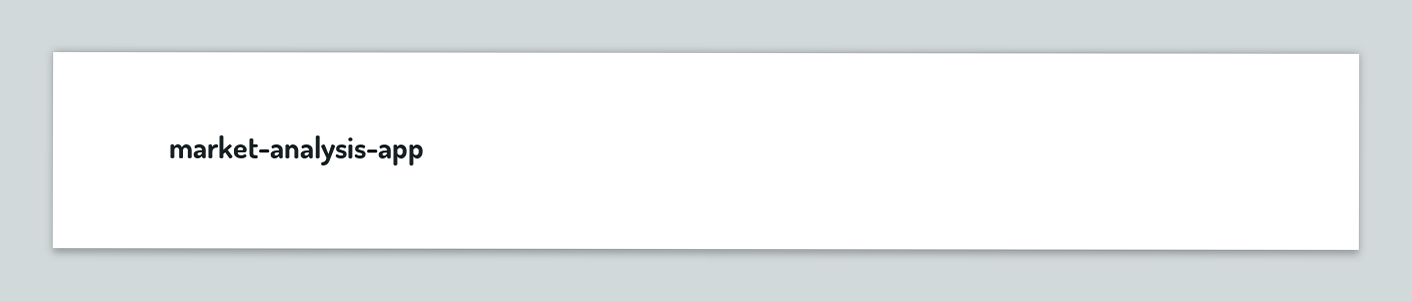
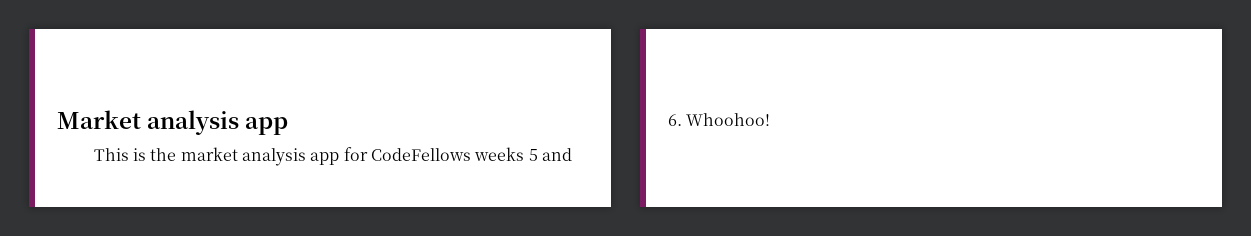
- market-analysis-app
+ Market analysis app
+ This is the market analysis app for CodeFellows weeks 5 and 6. Whoohoo!

